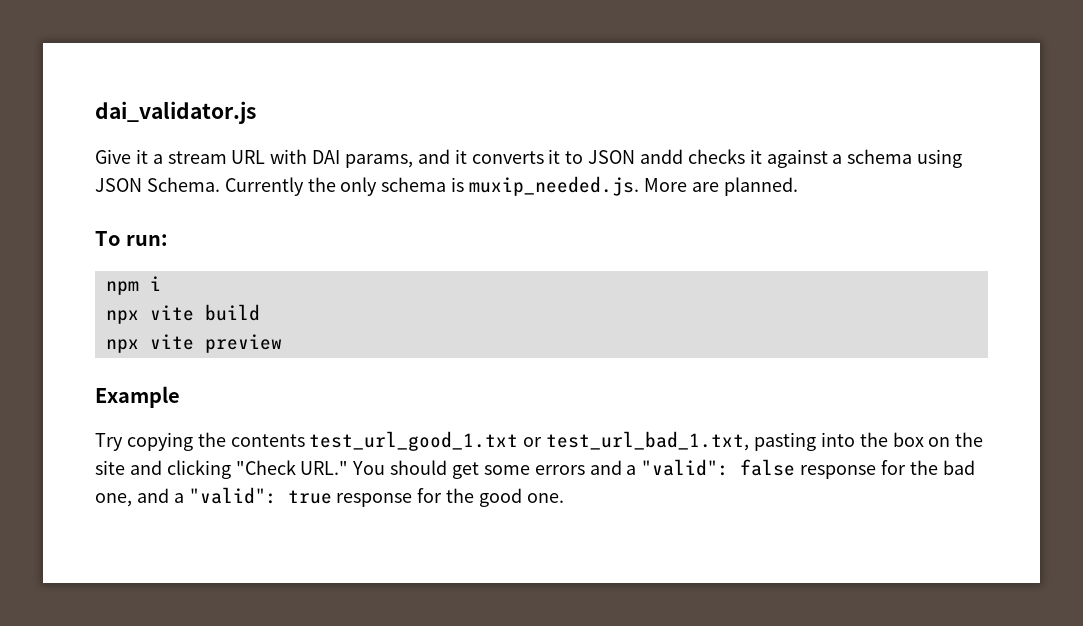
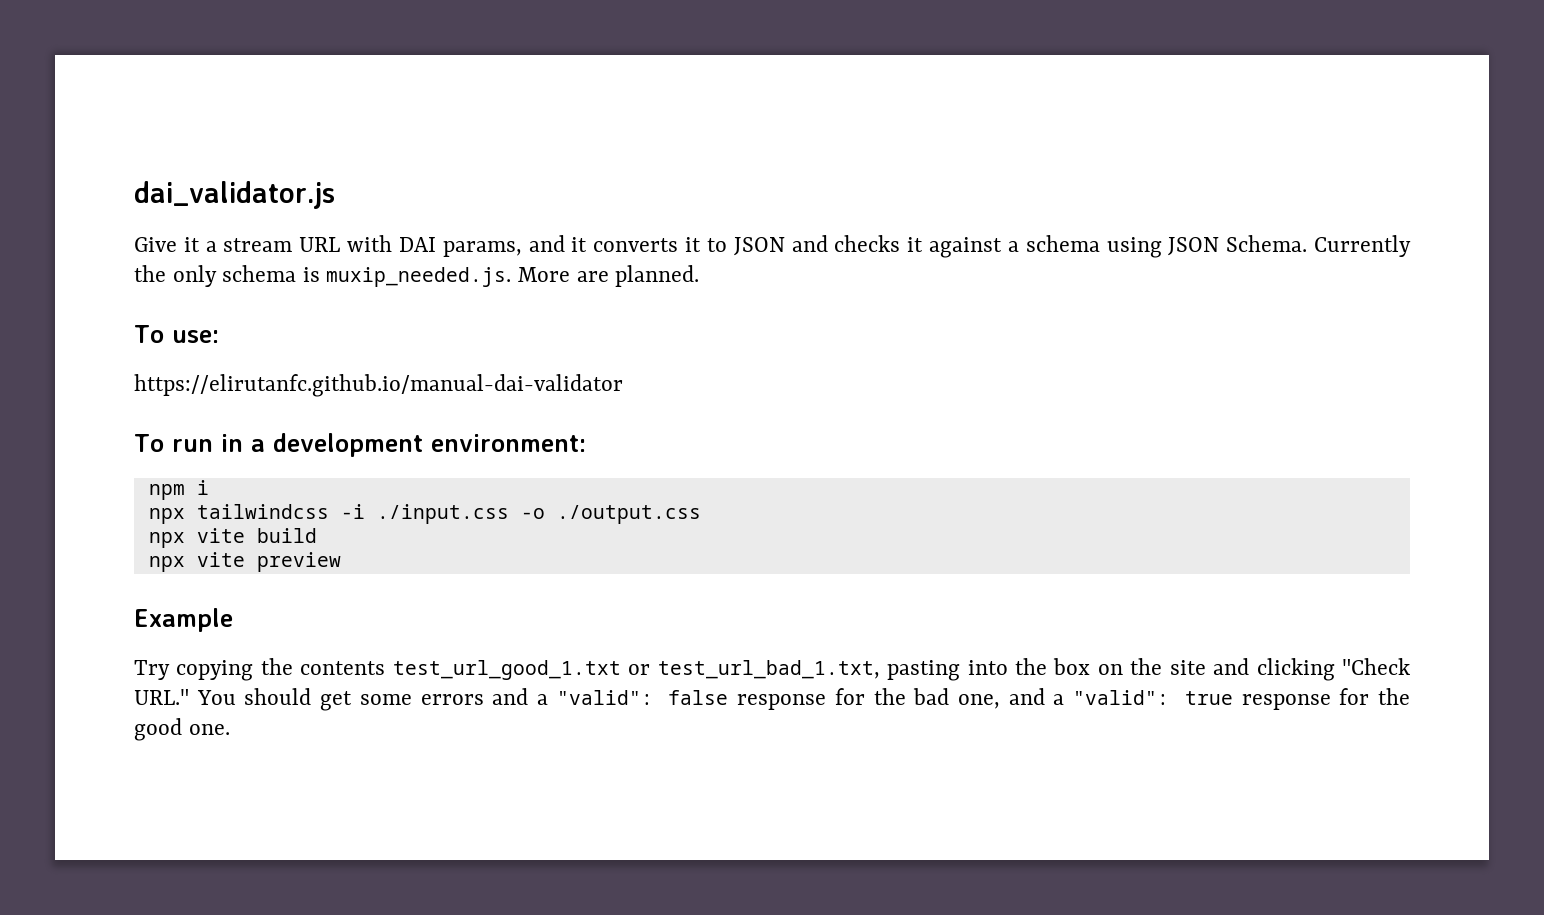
- Give it a stream URL with DAI params, and it converts it to JSON andd checks it against a schema using JSON Schema.
+ Give it a stream URL with DAI params, and it converts it to JSON and checks it against a schema using JSON Schema.
- To run:
+ To use:
+ https://elirutanfc.github.io/manual-dai-validator
+ To run in a development environment:
  npm i
+ npx tailwindcss -i ./input.css -o ./output.css

